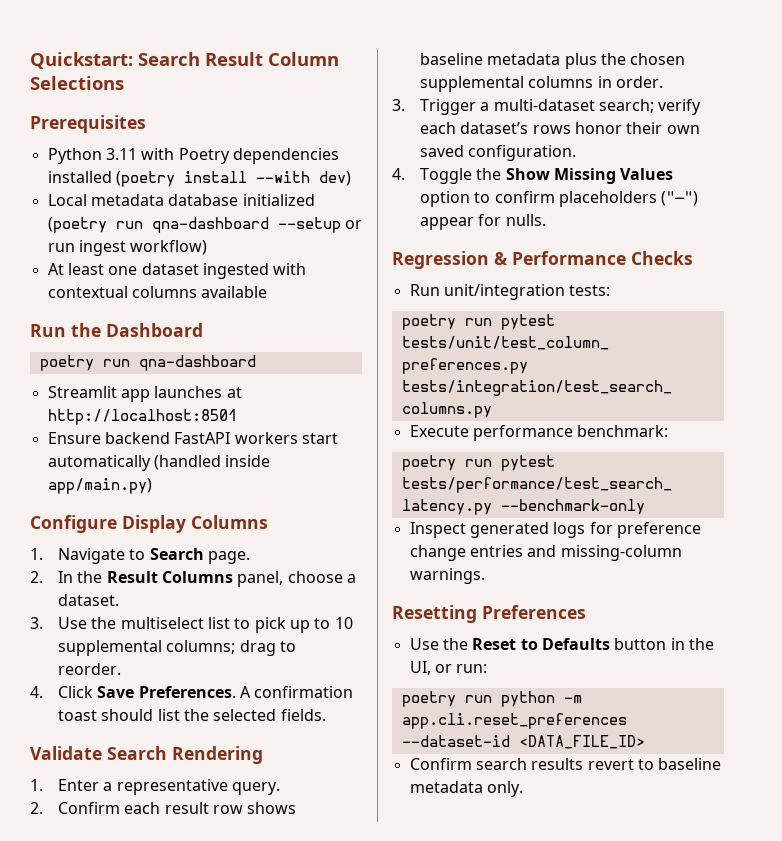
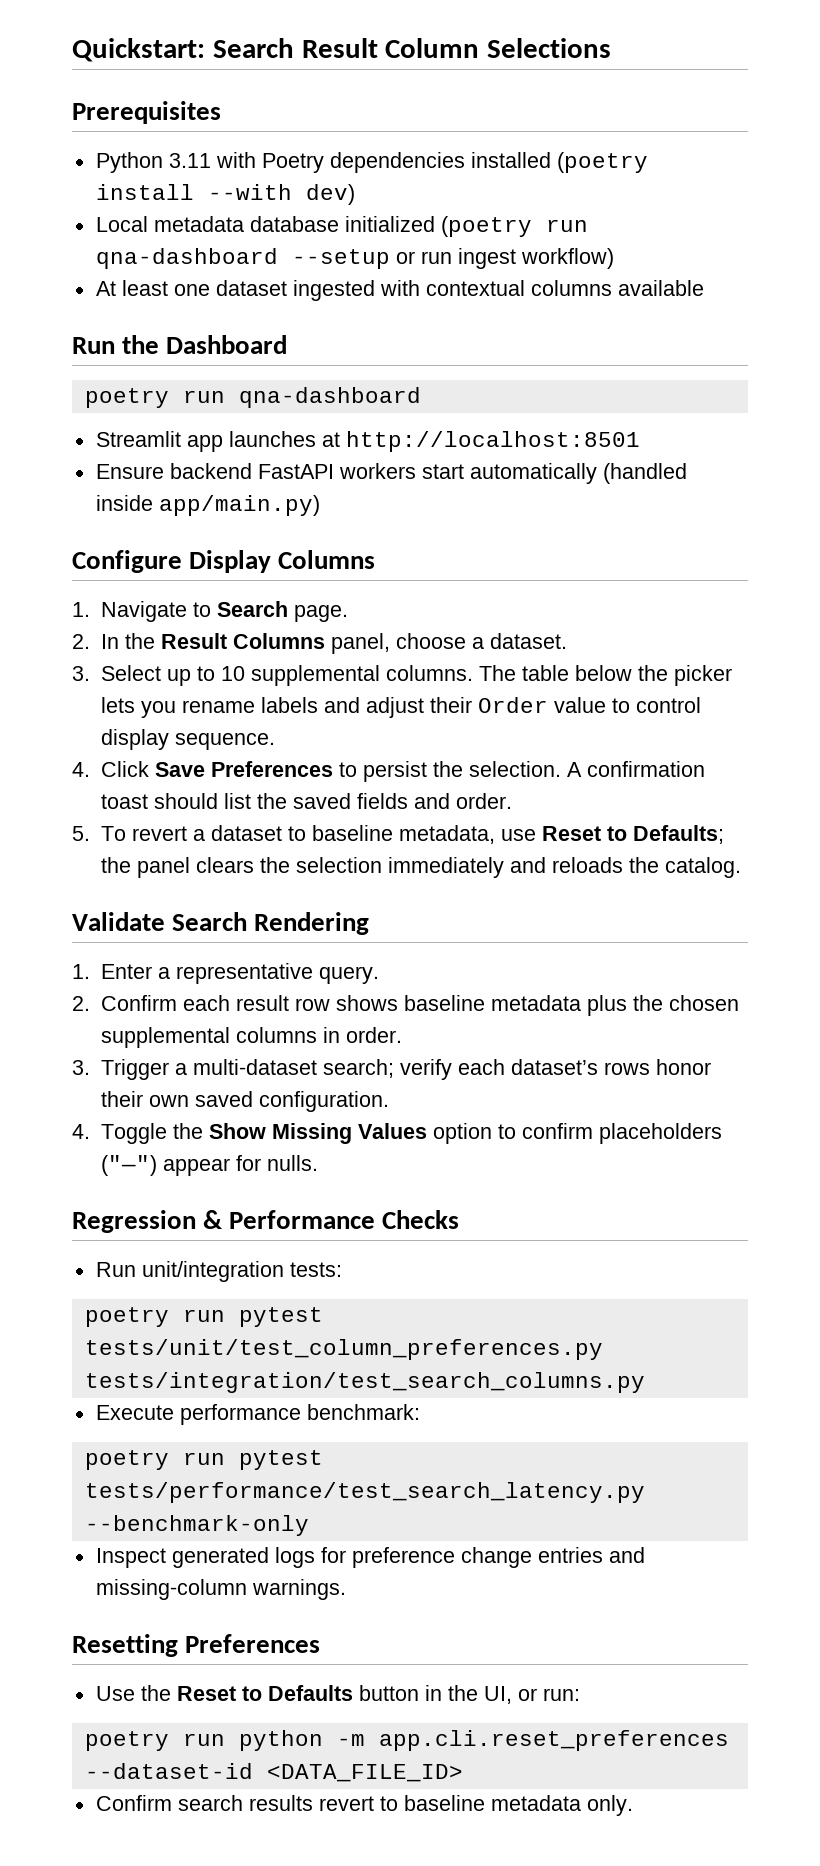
- 3. Use the multiselect list to pick up to 10 supplemental columns; drag to reorder.
- 4. Click Save Preferences.
+ 3. Select up to 10 supplemental columns. The table below the picker lets you rename labels and adjust their Order value to control display sequence.
+ 4. Click Save Preferences to persist the selection.
- A confirmation toast should list the selected fields.
+ A confirmation toast should list the saved fields and order.
+ 5. To revert a dataset to baseline metadata, use Reset to Defaults; the panel clears the selection immediately and reloads the catalog.

